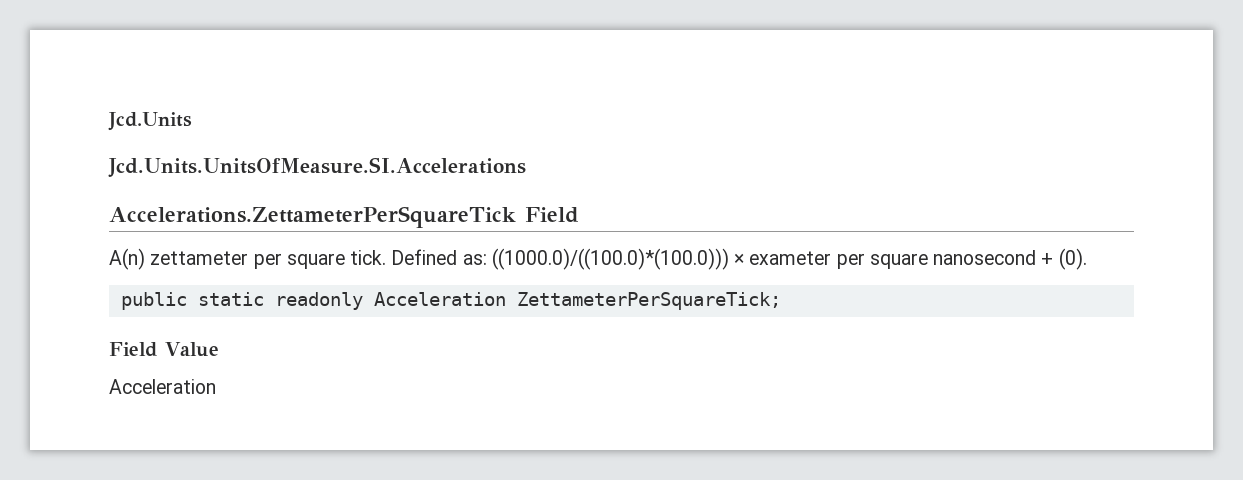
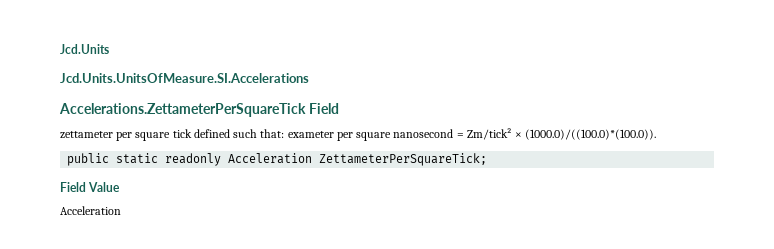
- A(n) zettameter per square tick. Defined as: ((1000.0)/((100.0)*(100.0))) × exameter per square nanosecond + (0).
+ zettameter per square tick defined such that: exameter per square nanosecond = Zm/tick² × (1000.0)/((100.0)*(100.0)).

